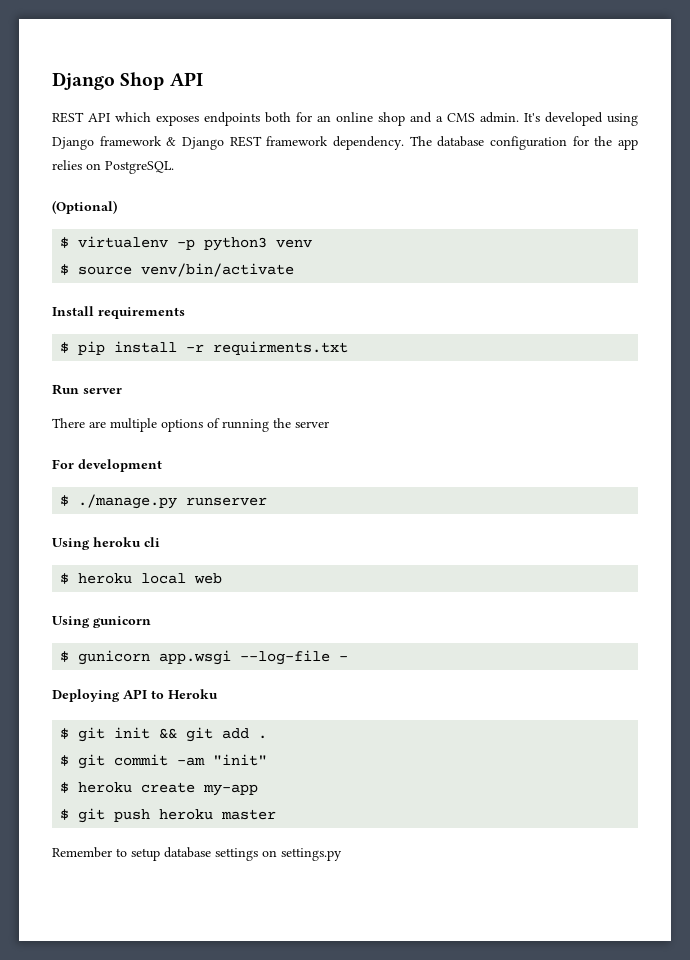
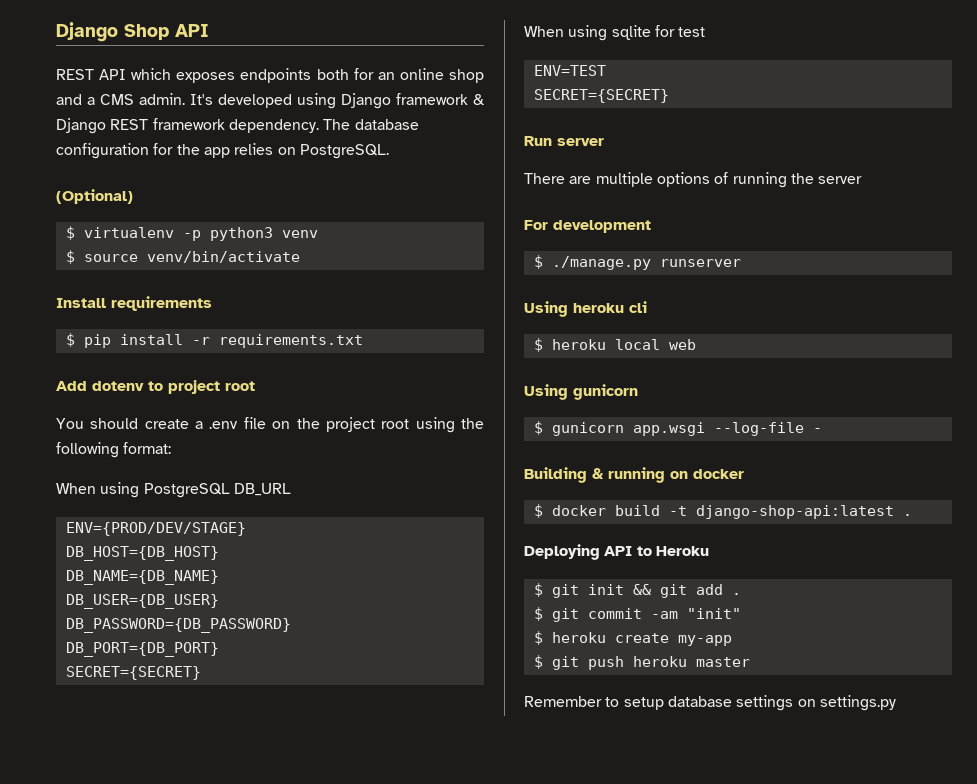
- $ pip install -r requirments.txt
+ $ pip install -r requirements.txt
+ Add dotenv to project root
+ You should create a .env file on the project root using the following format:
+ When using PostgreSQL DB_URL
+ ENV={PROD/DEV/STAGE}
+ DB_HOST={DB_HOST}
+ DB_NAME={DB_NAME}
+ DB_USER={DB_USER}
+ DB_PASSWORD={DB_PASSWORD}
+ DB_PORT={DB_PORT}
+ SECRET={SECRET}
+ When using sqlite for test
+ ENV=TEST
+ SECRET={SECRET}
+ Building & running on docker
+ $ docker build -t django-shop-api:latest .

